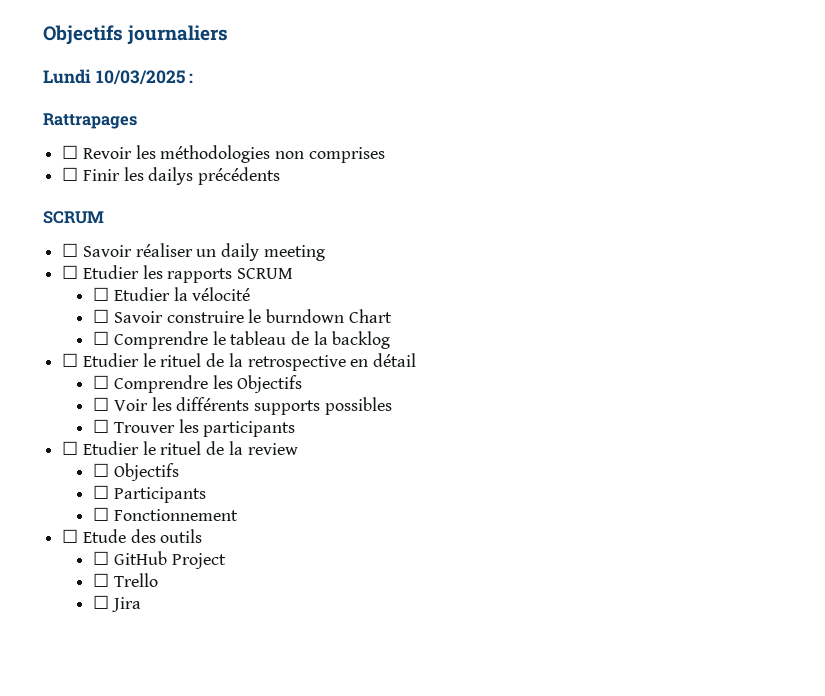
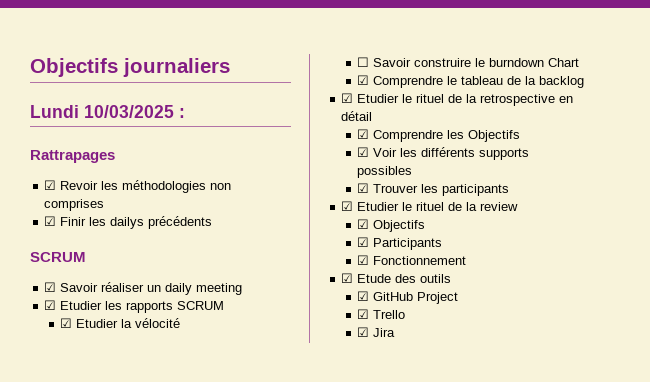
- ☐ Revoir les méthodologies non comprises
+ ☑ Revoir les méthodologies non comprises
- ☐ Finir les dailys précédents
+ ☑ Finir les dailys précédents
- ☐ Savoir réaliser un daily meeting
+ ☑ Savoir réaliser un daily meeting
- ☐ Etudier les rapports SCRUM
+ ☑ Etudier les rapports SCRUM
- ☐ Etudier la vélocité
+ ☑ Etudier la vélocité
- ☐ Comprendre le tableau de la backlog
+ ☑ Comprendre le tableau de la backlog
- ☐ Etudier le rituel de la retrospective en détail
+ ☑ Etudier le rituel de la retrospective en détail
- ☐ Comprendre les Objectifs
+ ☑ Comprendre les Objectifs
- ☐ Voir les différents supports possibles
+ ☑ Voir les différents supports possibles
- ☐ Trouver les participants
+ ☑ Trouver les participants
- ☐ Etudier le rituel de la review
+ ☑ Etudier le rituel de la review
- ☐ Objectifs
- ☐ Participants
+ ☑ Objectifs
+ ☑ Participants
- ☐ Fonctionnement
+ ☑ Fonctionnement
- ☐ Etude des outils
+ ☑ Etude des outils
- ☐ GitHub Project
+ ☑ GitHub Project
- ☐ Trello
+ ☑ Trello
- ☐ Jira
+ ☑ Jira

